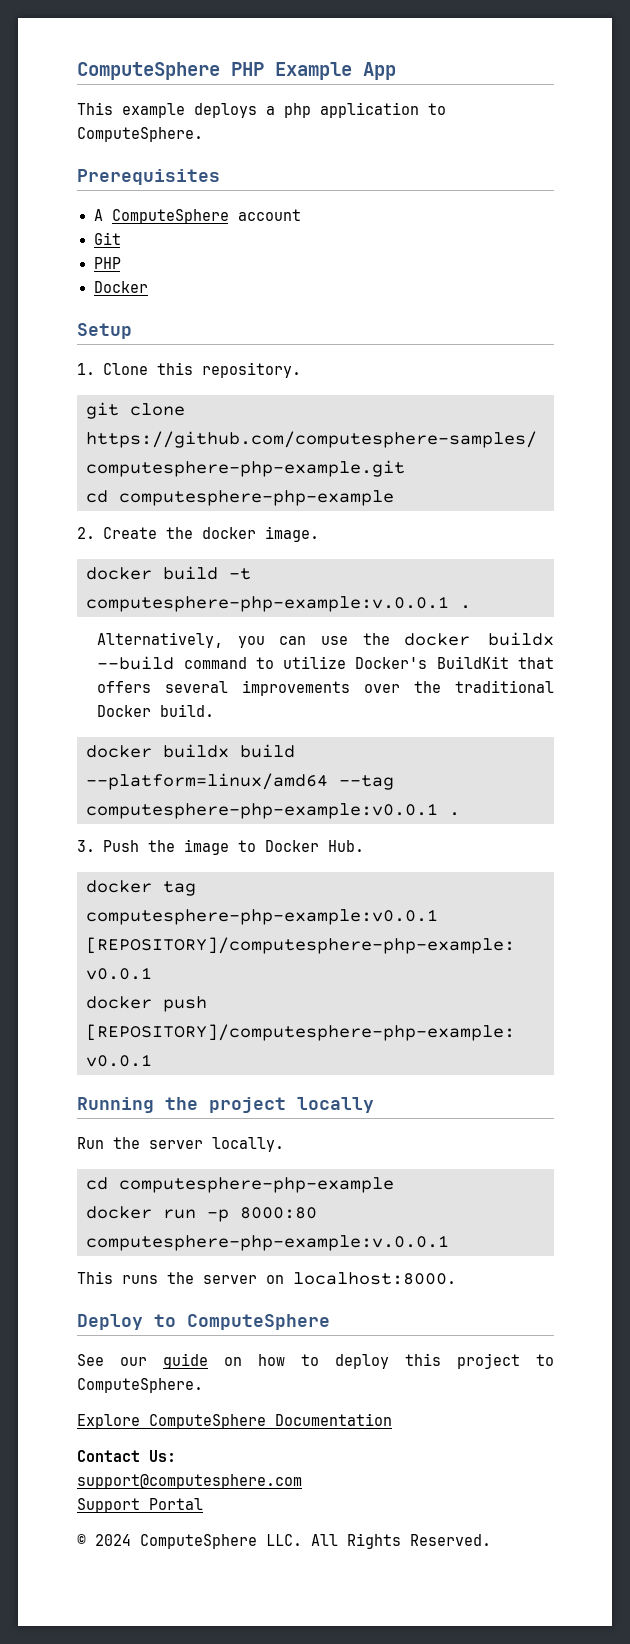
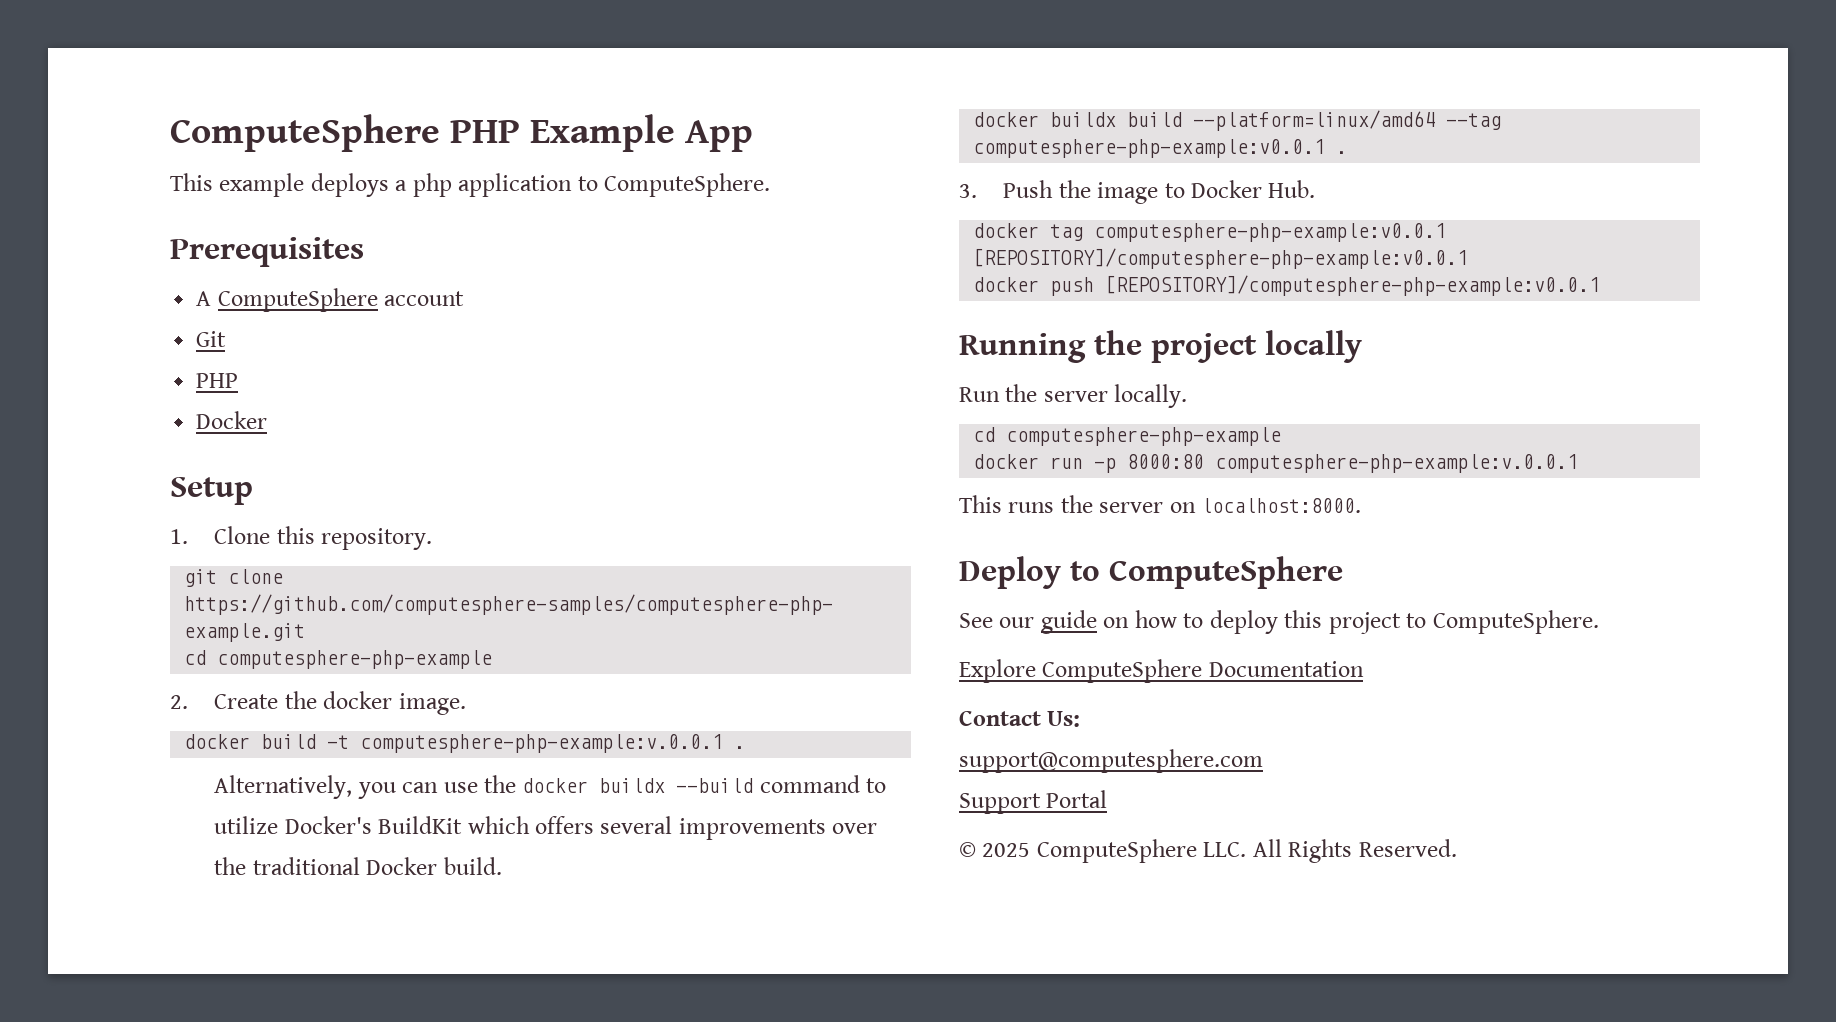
- Alternatively, you can use the docker buildx --build command to utilize Docker's BuildKit that offers several improvements over the traditional Docker build.
+ Alternatively, you can use the docker buildx --build command to utilize Docker's BuildKit which offers several improvements over the traditional Docker build.
- © 2024 ComputeSphere LLC. All Rights Reserved.
+ © 2025 ComputeSphere LLC. All Rights Reserved.

